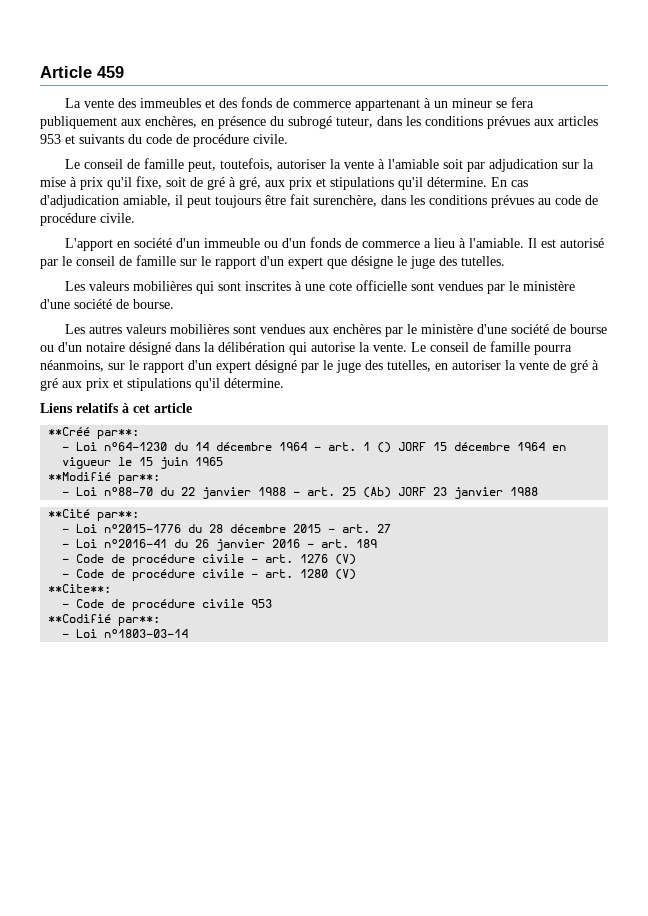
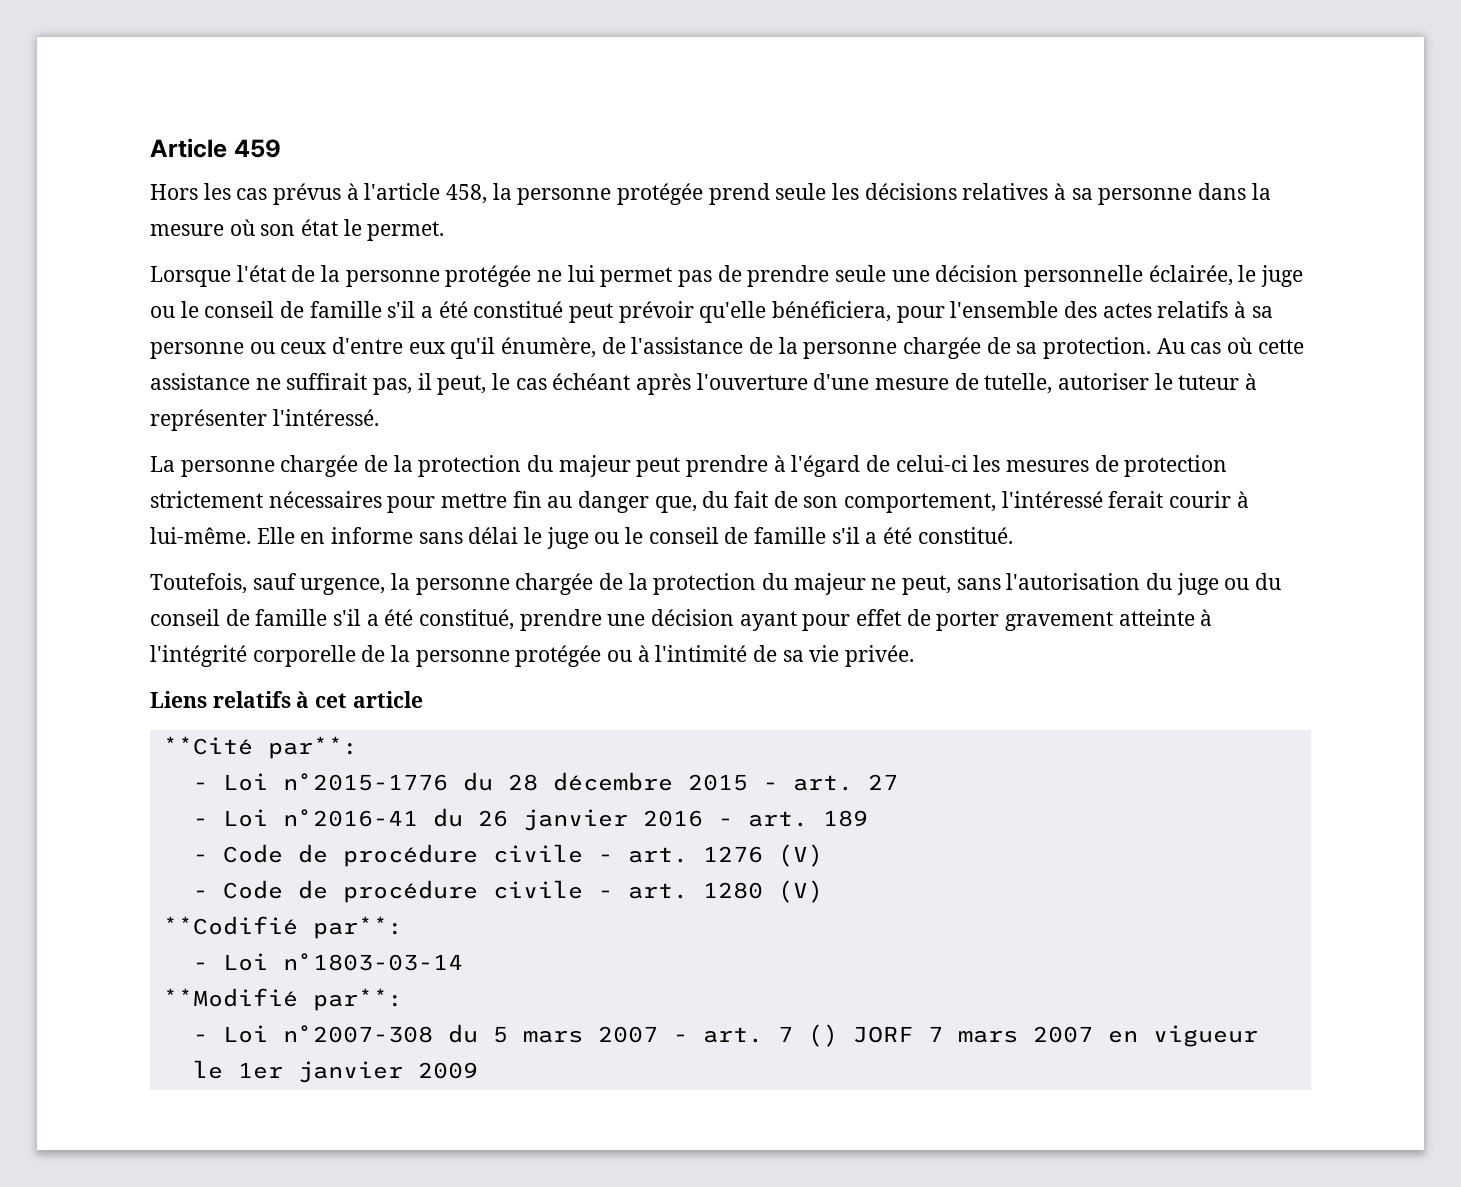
- La vente des immeubles et des fonds de commerce appartenant à un mineur se fera publiquement aux enchères, en présence du subrogé tuteur, dans les conditions prévues aux articles 953 et suivants du code de procédure civile.
- Le conseil de famille peut, toutefois, autoriser la vente à l'amiable soit par adjudication sur la mise à prix qu'il fixe, soit de gré à gré, aux prix et stipulations qu'il détermine. En cas d'adjudication amiable, il peut toujours être fait surenchère, dans les conditions prévues au code de procédure civile.
- L'apport en société d'un immeuble ou d'un fonds de commerce a lieu à l'amiable. Il est autorisé par le conseil de famille sur le rapport d'un expert que désigne le juge des tutelles.
- Les valeurs mobilières qui sont inscrites à une cote officielle sont vendues par le ministère d'une société de bourse.
- Les autres valeurs mobilières sont vendues aux enchères par le ministère d'une société de bourse ou d'un notaire désigné dans la délibération qui autorise la vente. Le conseil de famille pourra néanmoins, sur le rapport d'un expert désigné par le juge des tutelles, en autoriser la vente de gré à gré aux prix et stipulations qu'il détermine.
+ Hors les cas prévus à l'article 458, la personne protégée prend seule les décisions relatives à sa personne dans la mesure où son état le permet.
+ Lorsque l'état de la personne protégée ne lui permet pas de prendre seule une décision personnelle éclairée, le juge ou le conseil de famille s'il a été constitué peut prévoir qu'elle bénéficiera, pour l'ensemble des actes relatifs à sa personne ou ceux d'entre eux qu'il énumère, de l'assistance de la personne chargée de sa protection. Au cas où cette assistance ne suffirait pas, il peut, le cas échéant après l'ouverture d'une mesure de tutelle, autoriser le tuteur à représenter l'intéressé.
+ La personne chargée de la protection du majeur peut prendre à l'égard de celui-ci les mesures de protection strictement nécessaires pour mettre fin au danger que, du fait de son comportement, l'intéressé ferait courir à lui-même. Elle en informe sans délai le juge ou le conseil de famille s'il a été constitué.
+ Toutefois, sauf urgence, la personne chargée de la protection du majeur ne peut, sans l'autorisation du juge ou du conseil de famille s'il a été constitué, prendre une décision ayant pour effet de porter gravement atteinte à l'intégrité corporelle de la personne protégée ou à l'intimité de sa vie privée.
- **Créé par**:
- - Loi n°64-1230 du 14 décembre 1964 - art. 1 () JORF 15 décembre 1964 en vigueur le 15 juin 1965
- **Modifié par**:
- - Loi n°88-70 du 22 janvier 1988 - art. 25 (Ab) JORF 23 janvier 1988
- **Cite**:
- - Code de procédure civile 953
+ **Modifié par**:
+ - Loi n°2007-308 du 5 mars 2007 - art. 7 () JORF 7 mars 2007 en vigueur le 1er janvier 2009

